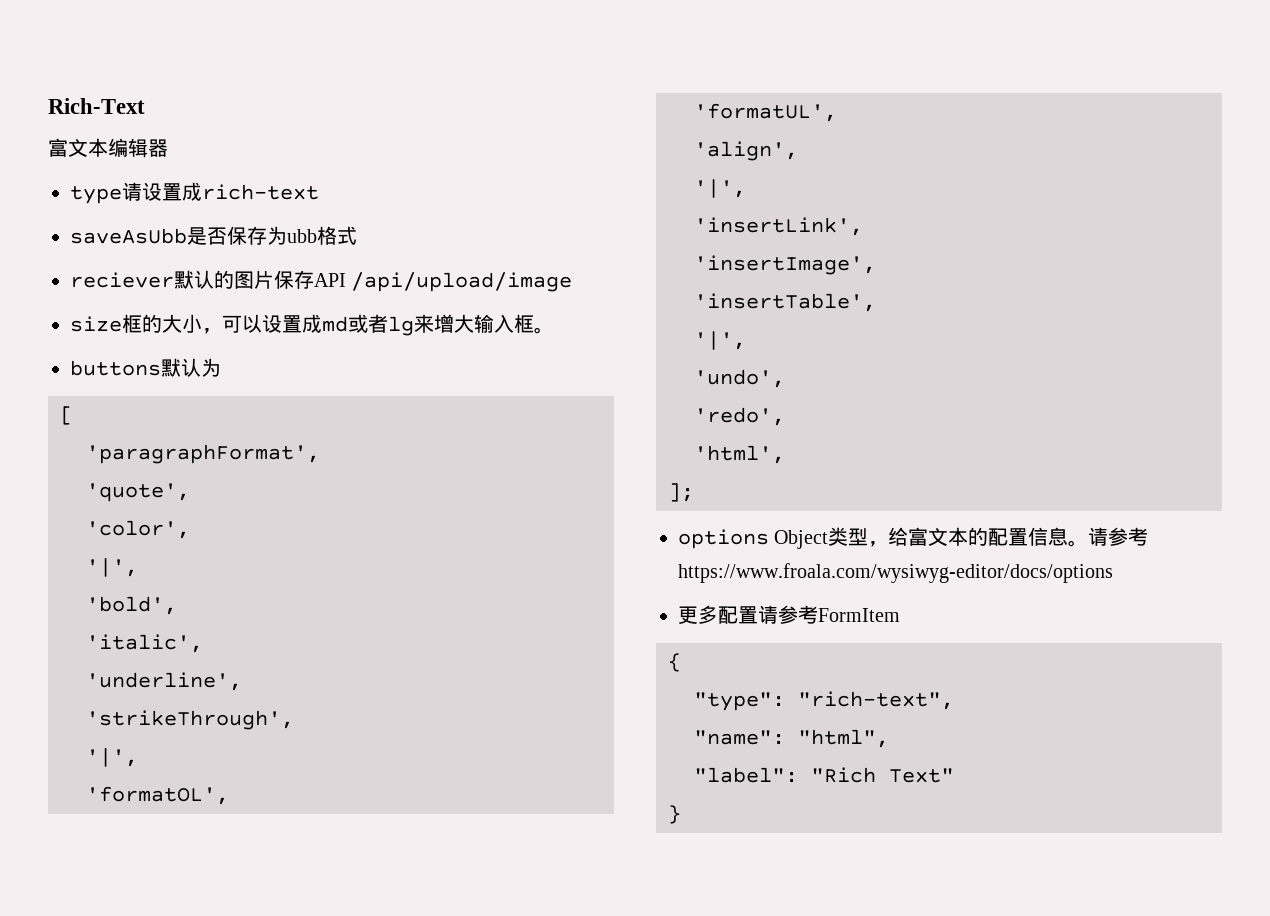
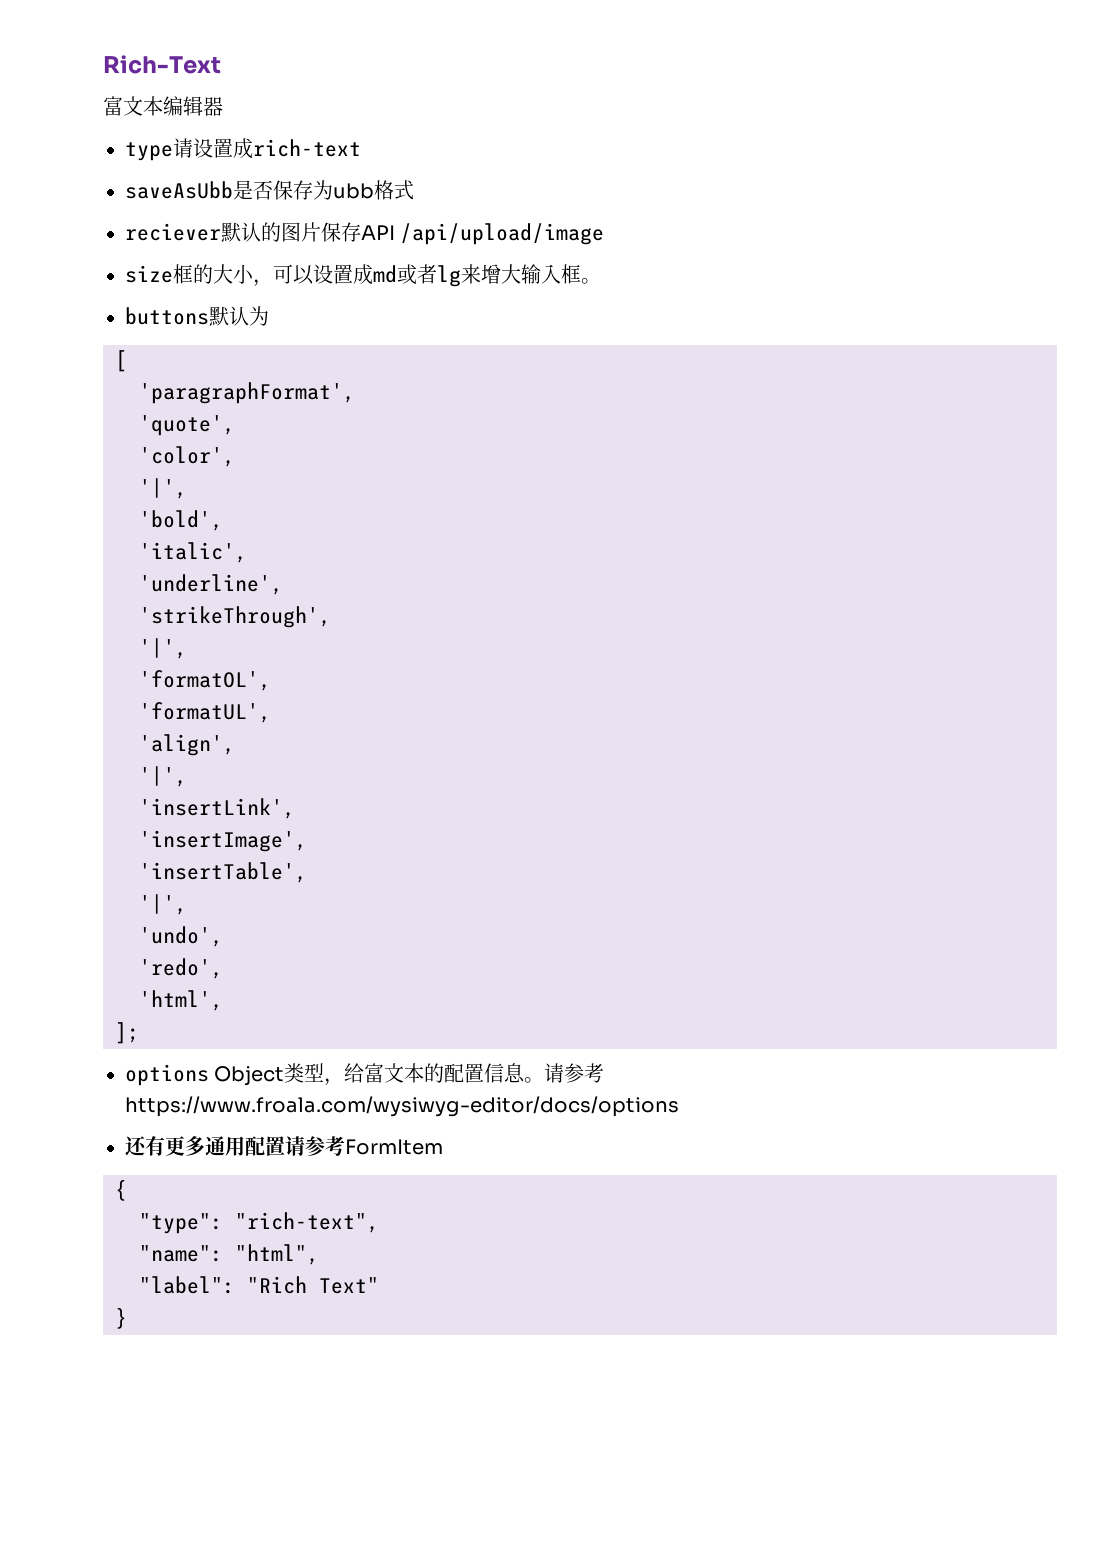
- 更多配置请参考FormItem
+ 还有更多通用配置请参考FormItem

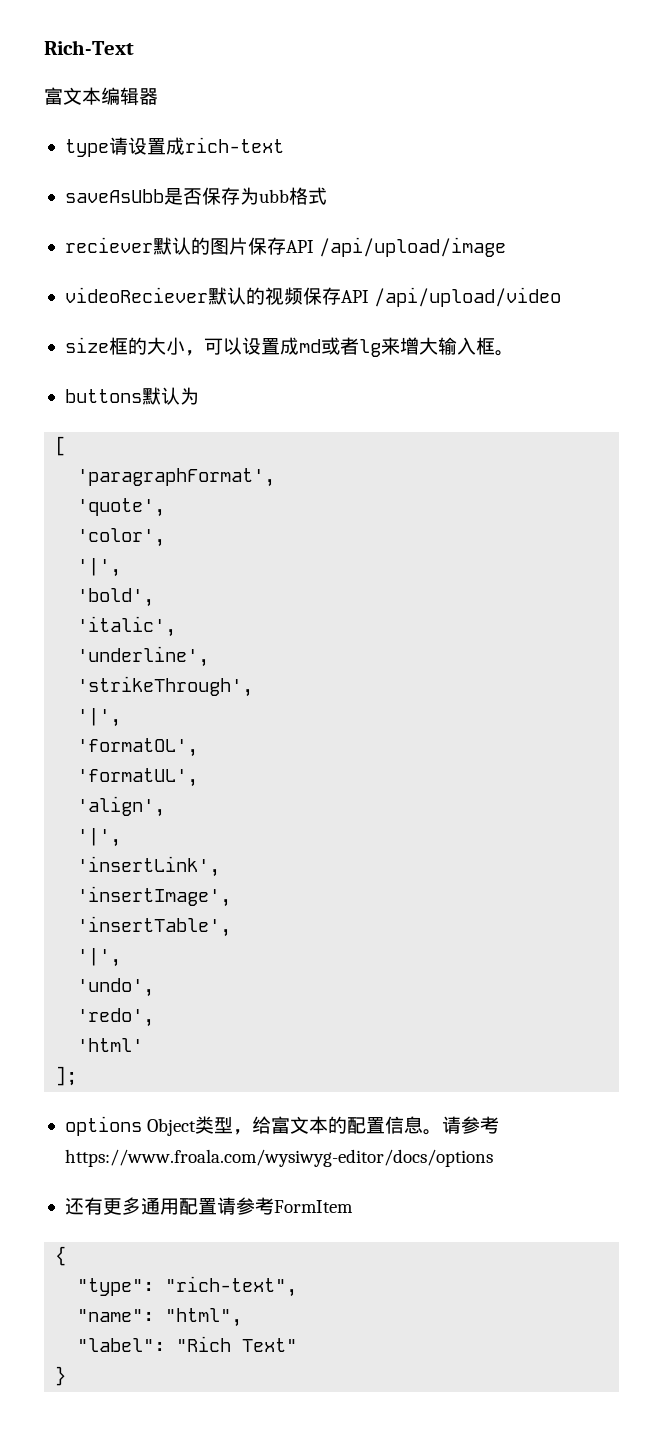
+ videoReciever默认的视频保存API /api/upload/video
- 'html',
+ 'html'

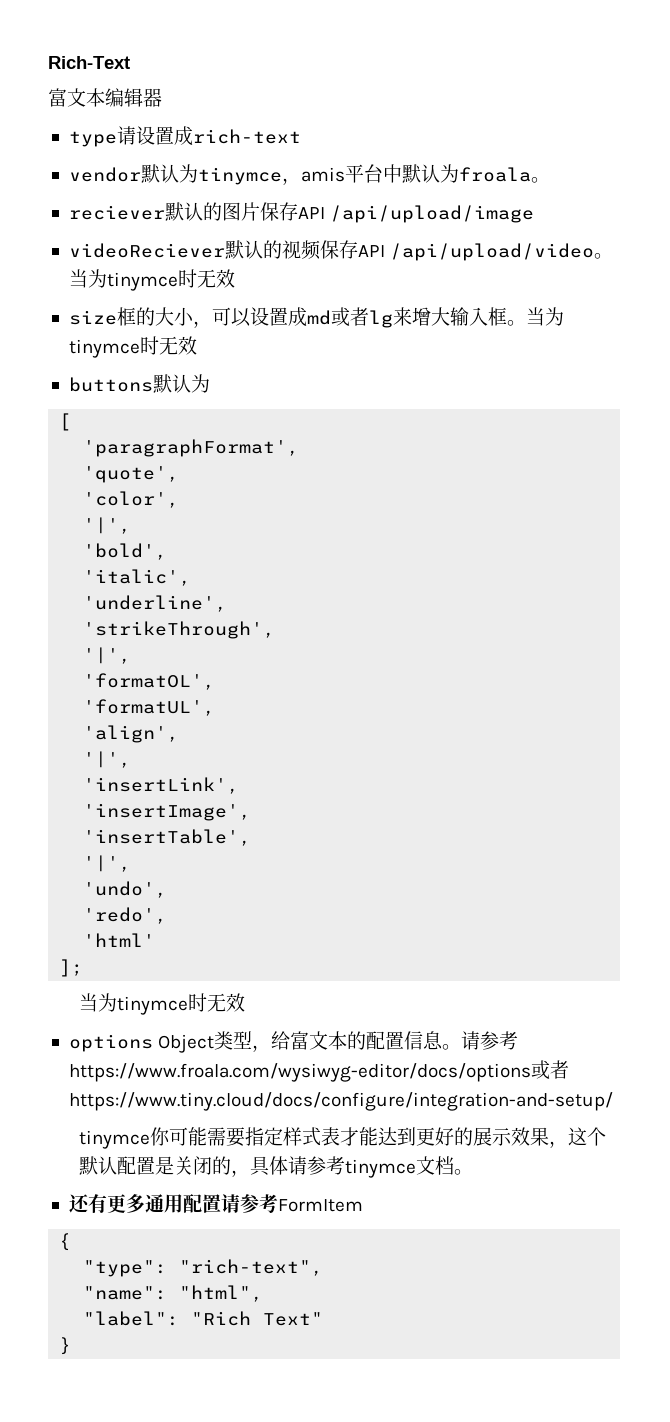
- saveAsUbb是否保存为ubb格式
+ vendor默认为tinymce，amis平台中默认为froala。
- videoReciever默认的视频保存API /api/upload/video
+ videoReciever默认的视频保存API /api/upload/video。当为tinymce时无效
- size框的大小，可以设置成md或者lg来增大输入框。
+ size框的大小，可以设置成md或者lg来增大输入框。当为tinymce时无效
  ];
+ 当为tinymce时无效
- 请参考https://www.froala.com/wysiwyg-editor/docs/options
+ 请参考https://www.froala.com/wysiwyg-editor/docs/options或者https://www.tiny.cloud/docs/configure/integration-and-setup/
+ tinymce你可能需要指定样式表才能达到更好的展示效果，这个默认配置是关闭的，具体请参考tinymce文档。

